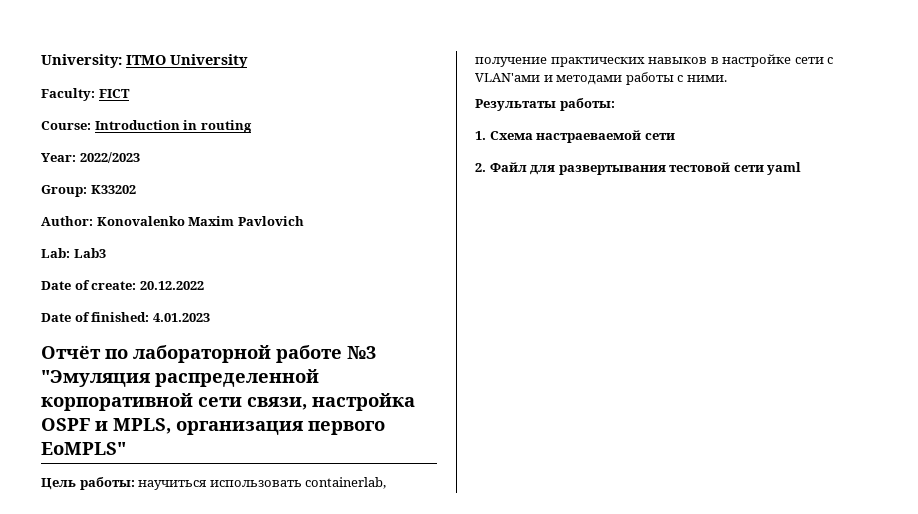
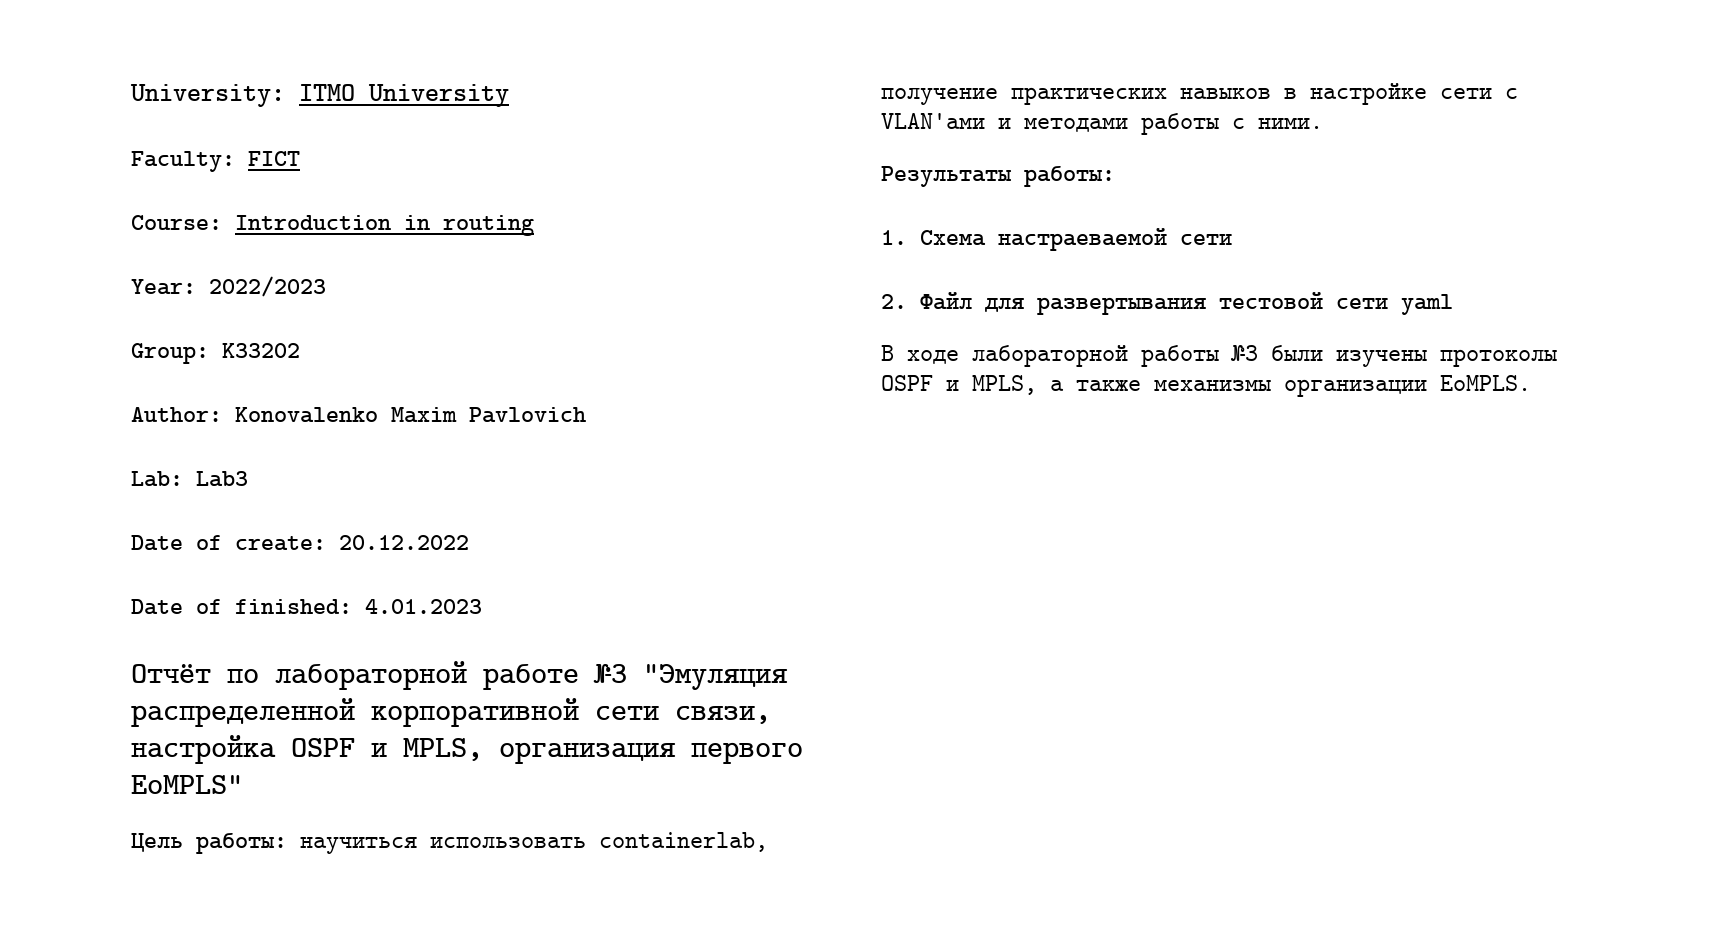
+ В ходе лабораторной работы №3 были изучены протоколы OSPF и MPLS, а также механизмы организации EoMPLS.

